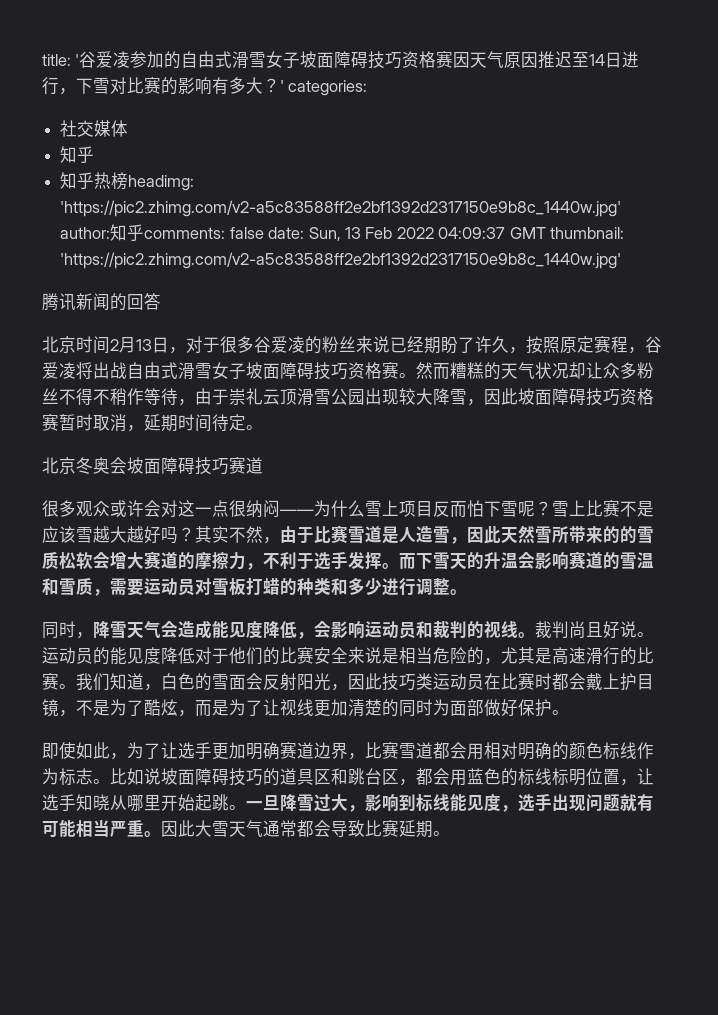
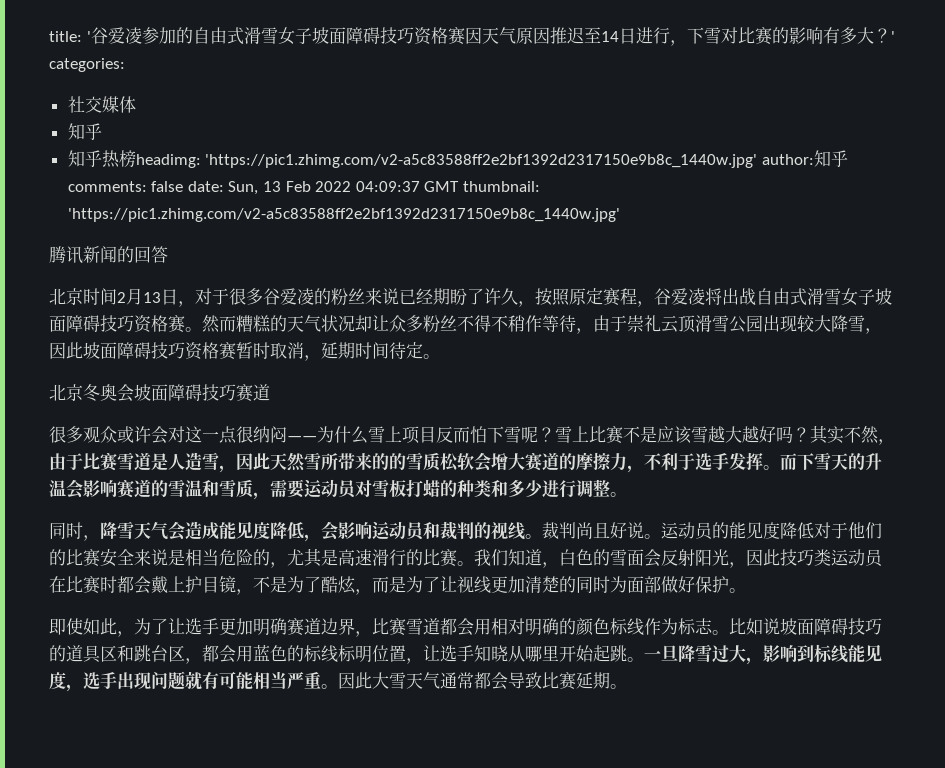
- 知乎热榜headimg: 'https://pic2.zhimg.com/v2-a5c83588ff2e2bf1392d2317150e9b8c_1440w.jpg' author:知乎comments: false date: Sun, 13 Feb 2022 04:09:37 GMT thumbnail: 'https://pic2.zhimg.com/v2-a5c83588ff2e2bf1392d2317150e9b8c_1440w.jpg'
+ 知乎热榜headimg: 'https://pic1.zhimg.com/v2-a5c83588ff2e2bf1392d2317150e9b8c_1440w.jpg' author:知乎comments: false date: Sun, 13 Feb 2022 04:09:37 GMT thumbnail: 'https://pic1.zhimg.com/v2-a5c83588ff2e2bf1392d2317150e9b8c_1440w.jpg'

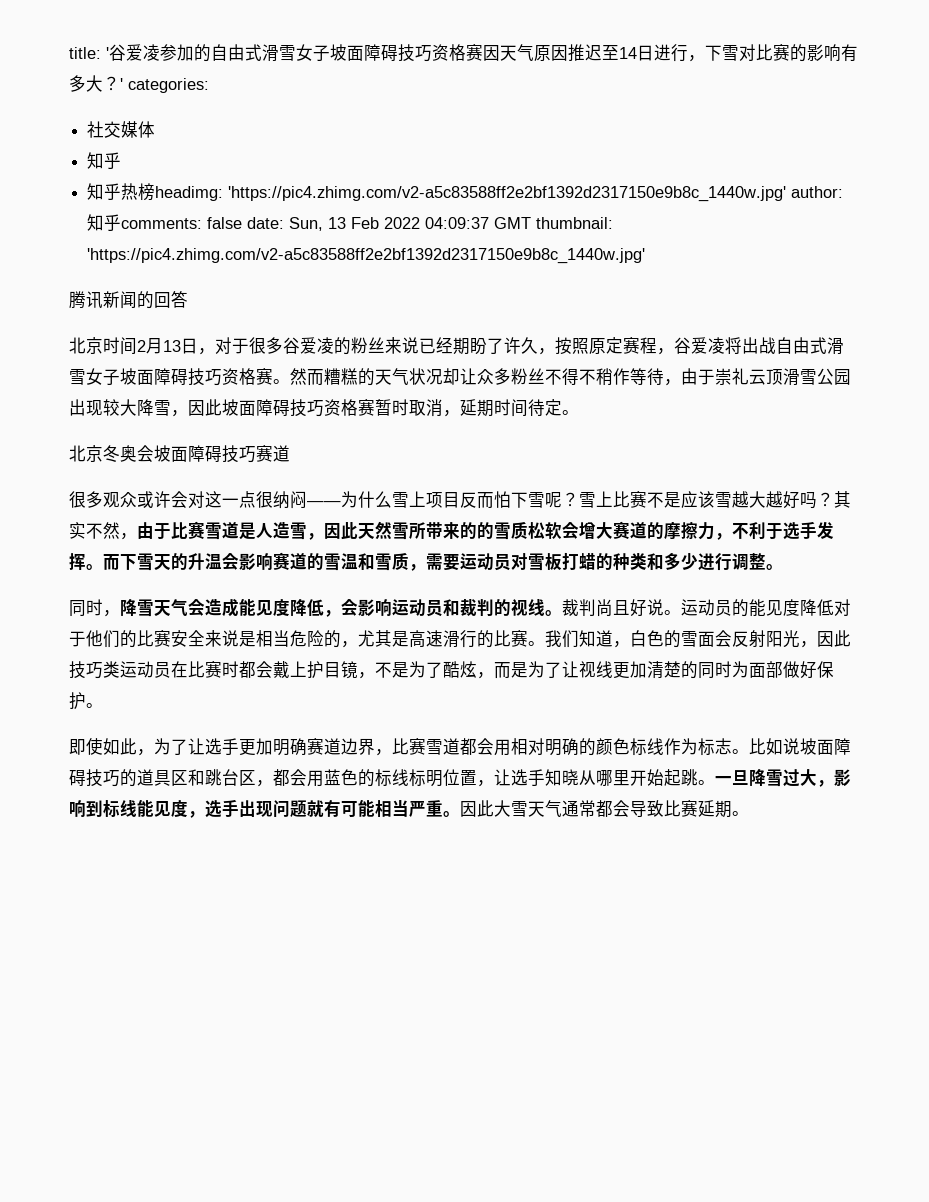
- 知乎热榜headimg: 'https://pic1.zhimg.com/v2-a5c83588ff2e2bf1392d2317150e9b8c_1440w.jpg' author:知乎comments: false date: Sun, 13 Feb 2022 04:09:37 GMT thumbnail: 'https://pic1.zhimg.com/v2-a5c83588ff2e2bf1392d2317150e9b8c_1440w.jpg'
+ 知乎热榜headimg: 'https://pic4.zhimg.com/v2-a5c83588ff2e2bf1392d2317150e9b8c_1440w.jpg' author:知乎comments: false date: Sun, 13 Feb 2022 04:09:37 GMT thumbnail: 'https://pic4.zhimg.com/v2-a5c83588ff2e2bf1392d2317150e9b8c_1440w.jpg'

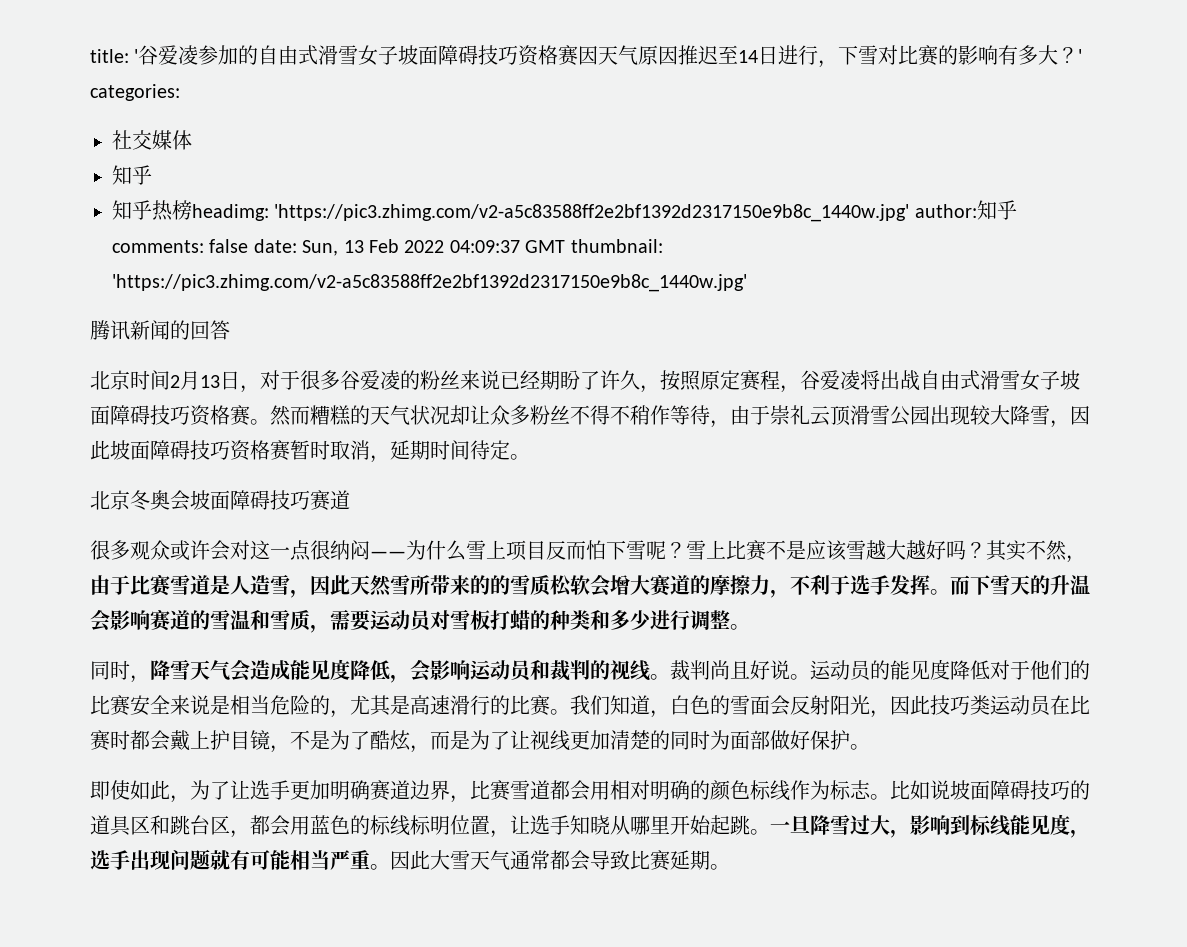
- 知乎热榜headimg: 'https://pic4.zhimg.com/v2-a5c83588ff2e2bf1392d2317150e9b8c_1440w.jpg' author:知乎comments: false date: Sun, 13 Feb 2022 04:09:37 GMT thumbnail: 'https://pic4.zhimg.com/v2-a5c83588ff2e2bf1392d2317150e9b8c_1440w.jpg'
+ 知乎热榜headimg: 'https://pic3.zhimg.com/v2-a5c83588ff2e2bf1392d2317150e9b8c_1440w.jpg' author:知乎comments: false date: Sun, 13 Feb 2022 04:09:37 GMT thumbnail: 'https://pic3.zhimg.com/v2-a5c83588ff2e2bf1392d2317150e9b8c_1440w.jpg'

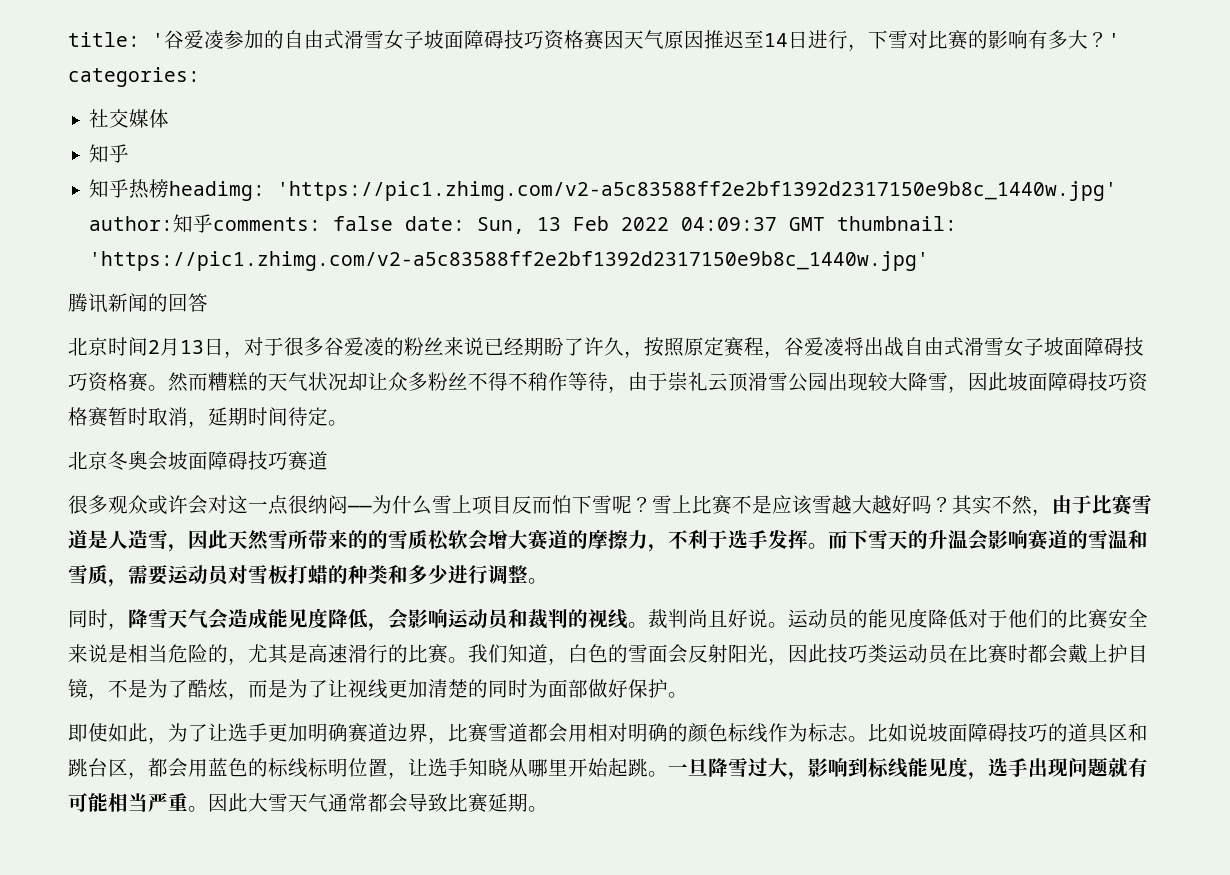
- 知乎热榜headimg: 'https://pic3.zhimg.com/v2-a5c83588ff2e2bf1392d2317150e9b8c_1440w.jpg' author:知乎comments: false date: Sun, 13 Feb 2022 04:09:37 GMT thumbnail: 'https://pic3.zhimg.com/v2-a5c83588ff2e2bf1392d2317150e9b8c_1440w.jpg'
+ 知乎热榜headimg: 'https://pic1.zhimg.com/v2-a5c83588ff2e2bf1392d2317150e9b8c_1440w.jpg' author:知乎comments: false date: Sun, 13 Feb 2022 04:09:37 GMT thumbnail: 'https://pic1.zhimg.com/v2-a5c83588ff2e2bf1392d2317150e9b8c_1440w.jpg'

